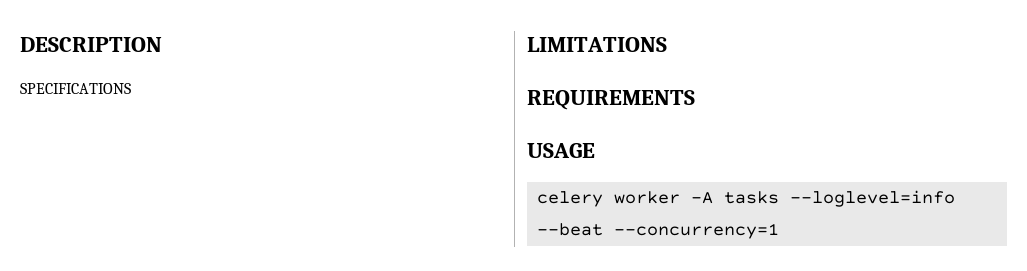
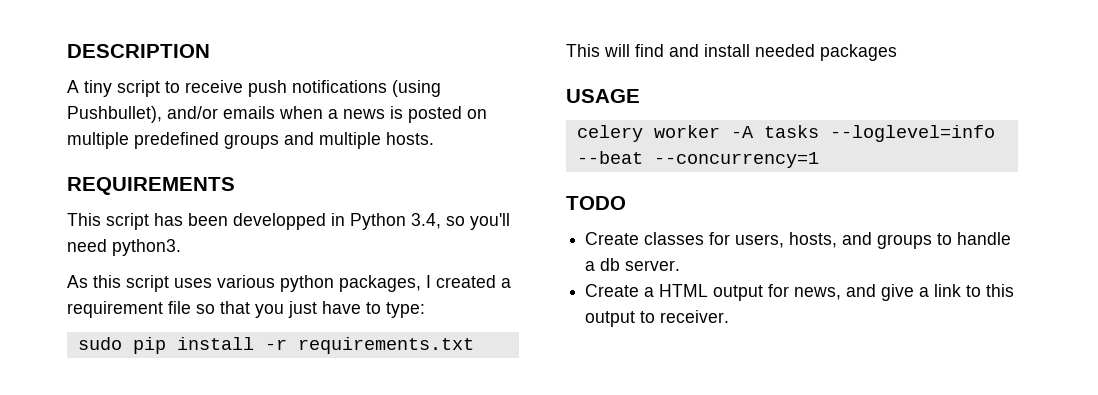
- SPECIFICATIONS
- LIMITATIONS
+ A tiny script to receive push notifications (using Pushbullet), and/or emails when a news is posted on multiple predefined groups and multiple hosts.
  REQUIREMENTS
+ This script has been developped in Python 3.4, so you'll need python3.
+ As this script uses various python packages, I created a requirement file so that you just have to type:
+ sudo pip install -r requirements.txt
+ This will find and install needed packages
+ TODO
+ Create classes for users, hosts, and groups to handle a db server.
+ Create a HTML output for news, and give a link to this output to receiver.

